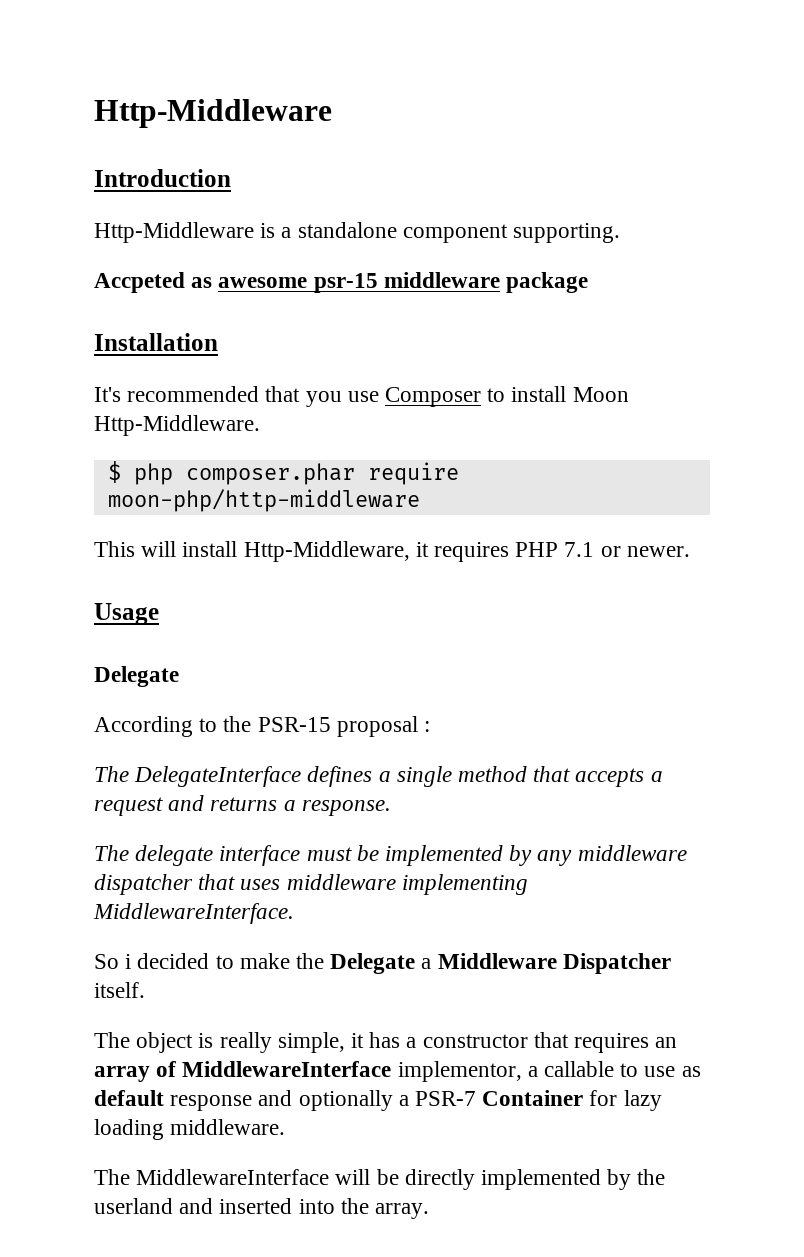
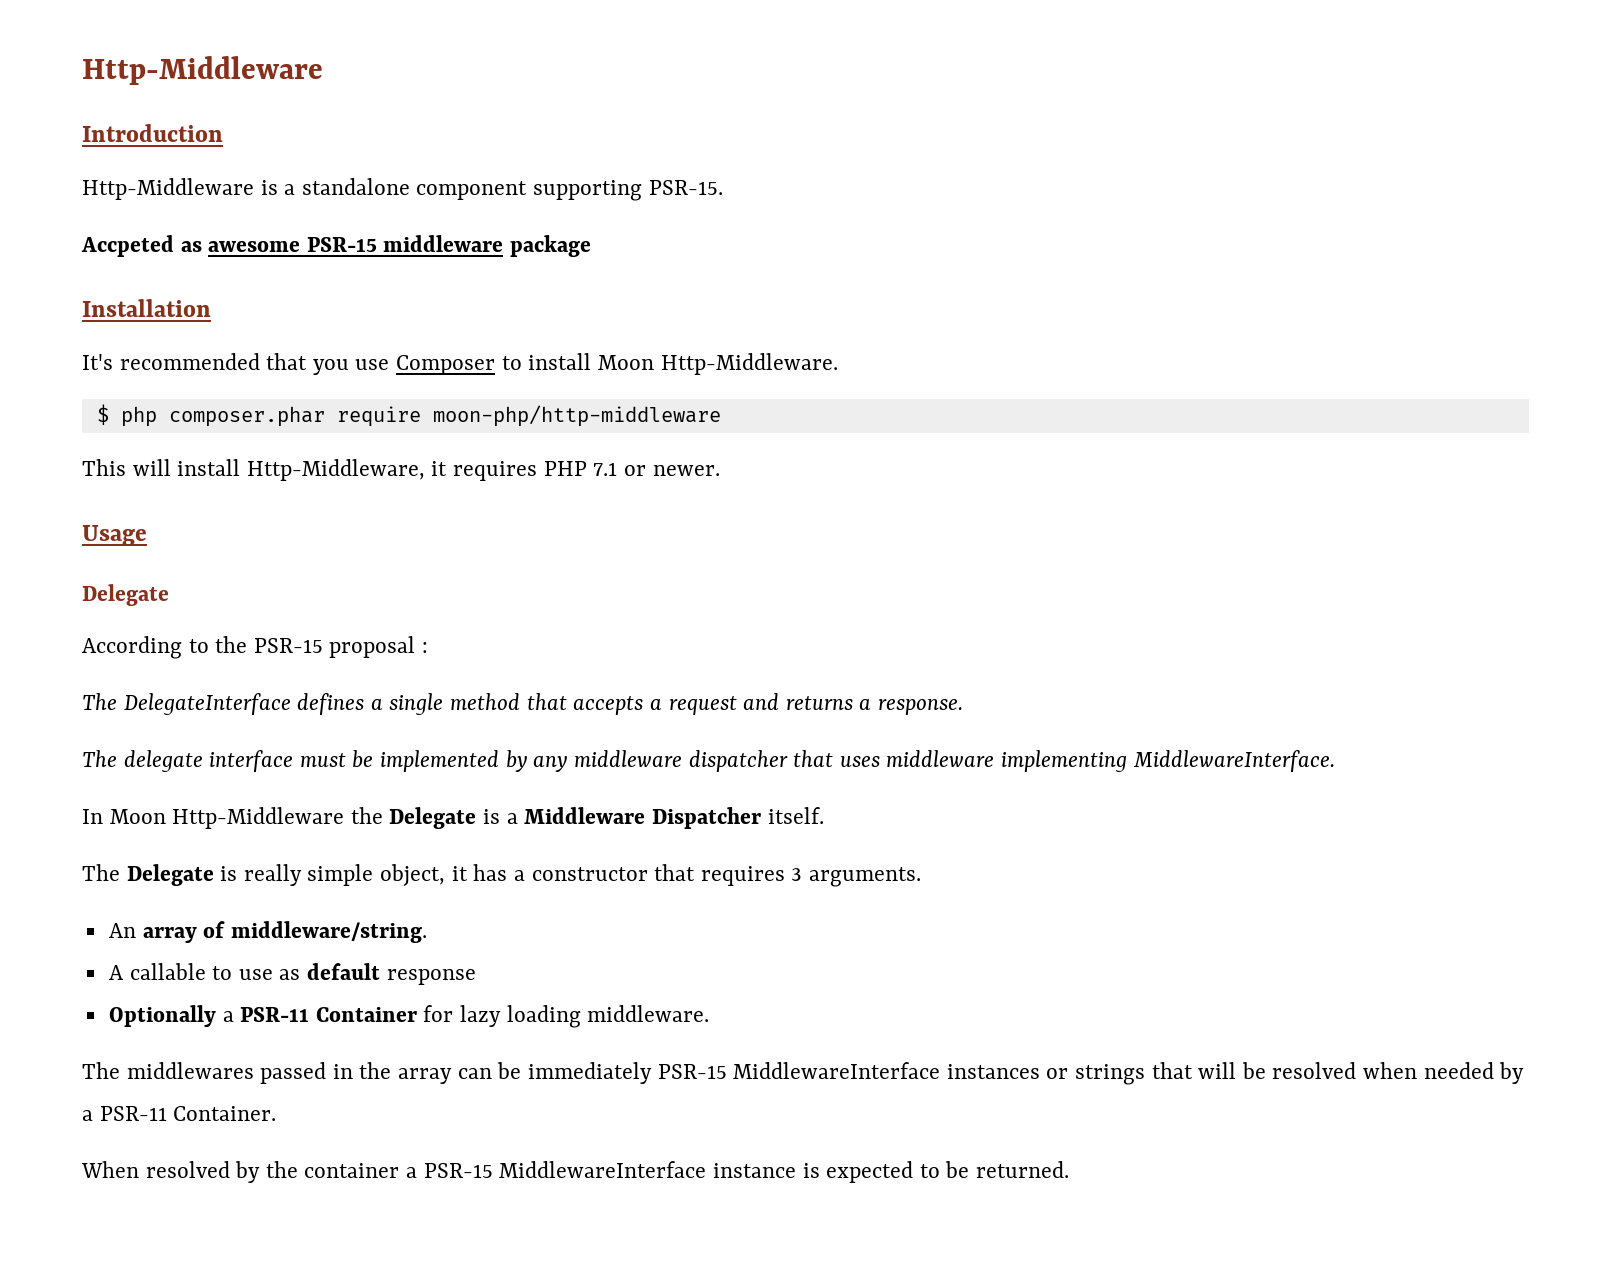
- Http-Middleware is a standalone component supporting.
+ Http-Middleware is a standalone component supporting PSR-15.
- Accpeted as awesome psr-15 middleware package
+ Accpeted as awesome PSR-15 middleware package
- So i decided to make the Delegate a Middleware Dispatcher itself.
+ In Moon Http-Middleware the Delegate is a Middleware Dispatcher itself.
- The object is really simple, it has a constructor that requires an array of MiddlewareInterface implementor, a callable to use as default response and optionally a PSR-7 Container for lazy loading middleware.
+ The Delegate is really simple object, it has a constructor that requires 3 arguments.
+ An array of middleware/string.
+ A callable to use as default response
+ Optionally a PSR-11 Container for lazy loading middleware.
- The MiddlewareInterface will be directly implemented by the userland and inserted into the array.
+ The middlewares passed in the array can be immediately PSR-15 MiddlewareInterface instances or strings that will be resolved when needed by a PSR-11 Container.
+ When resolved by the container a PSR-15 MiddlewareInterface instance is expected to be returned.

